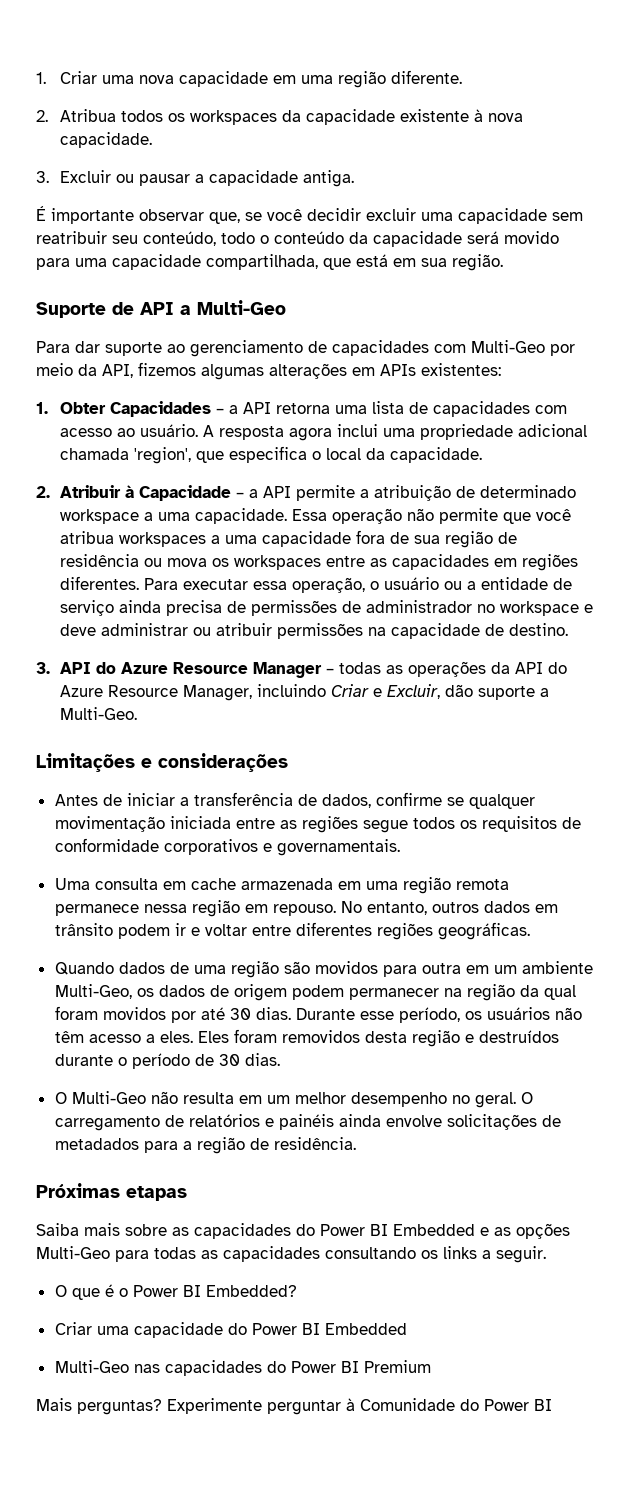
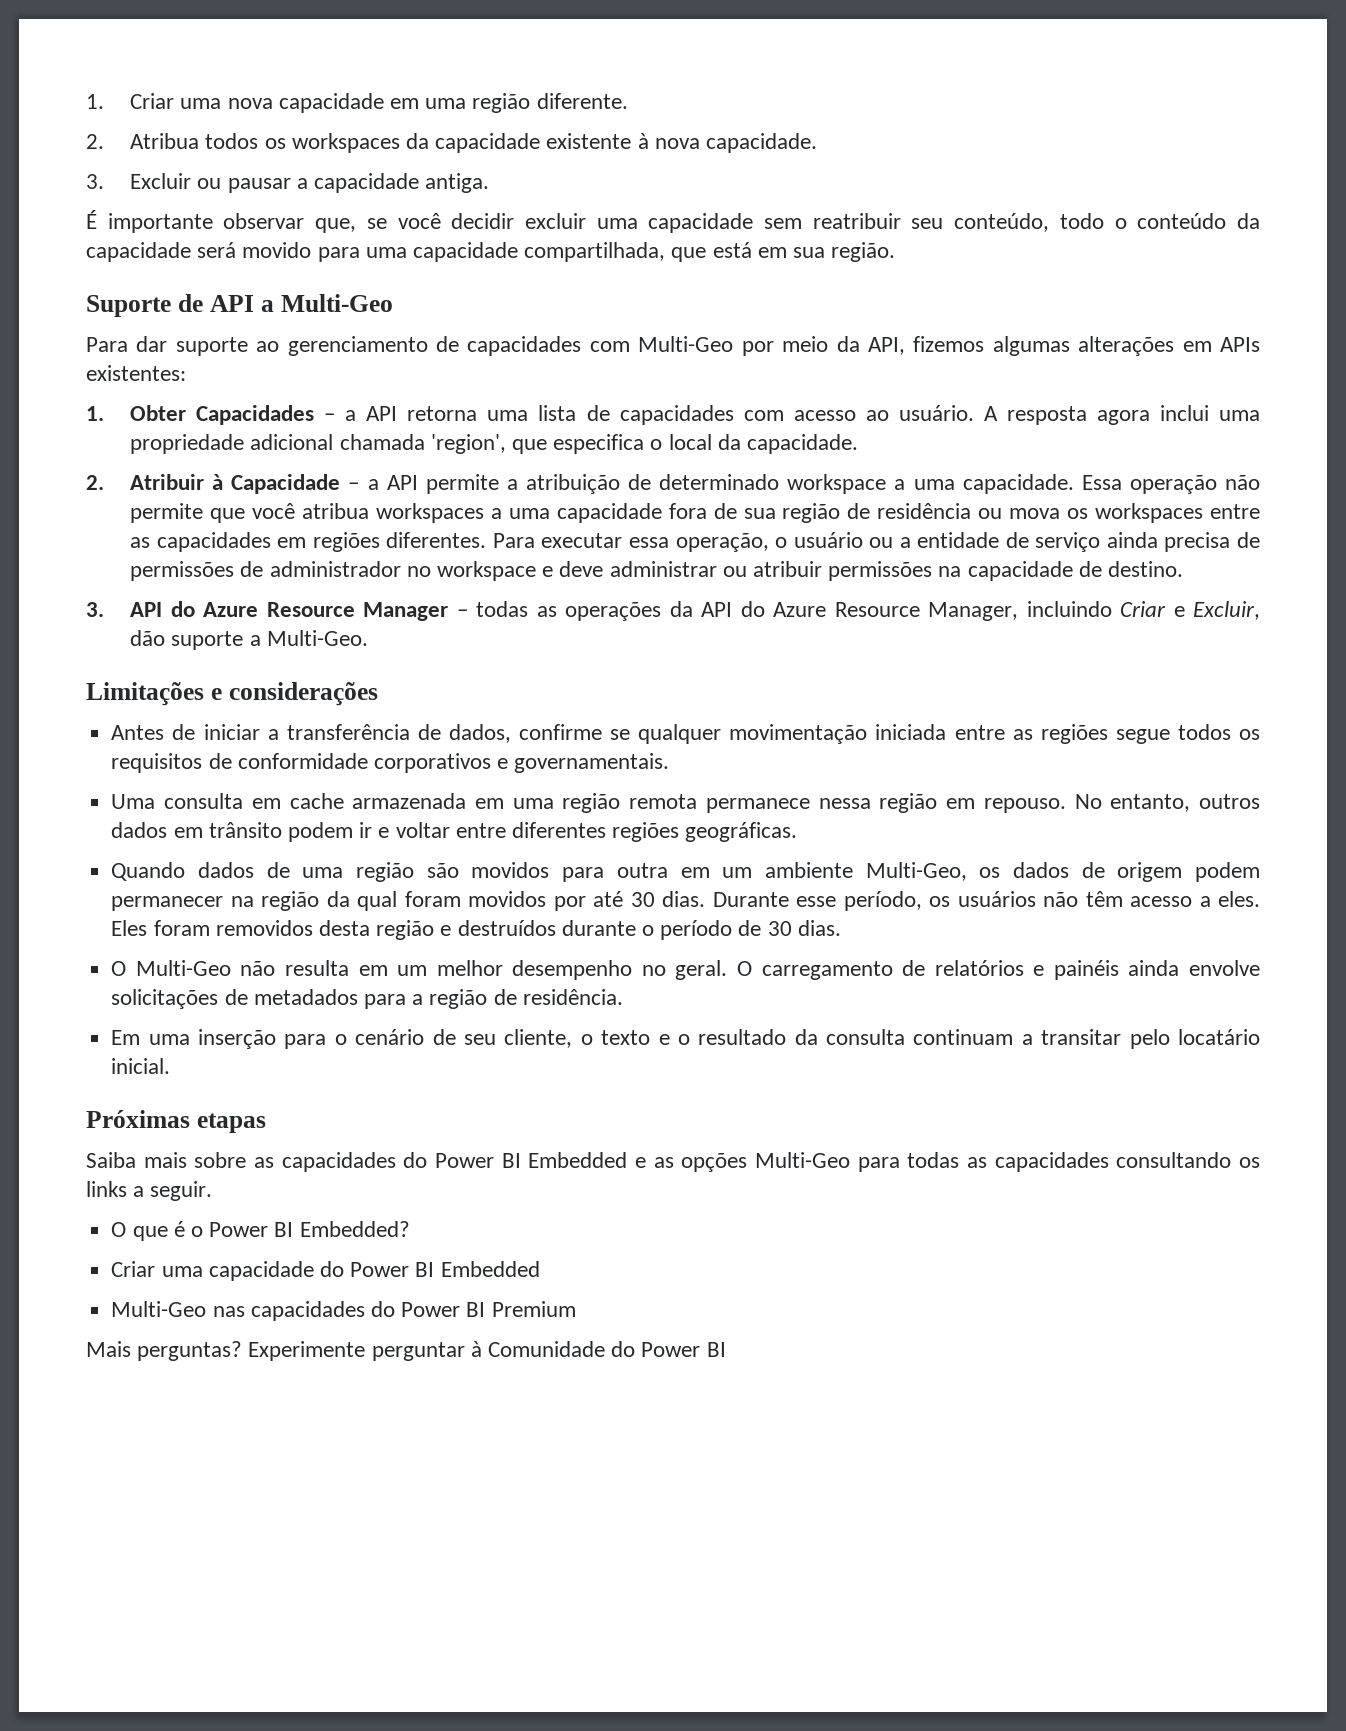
+ Em uma inserção para o cenário de seu cliente, o texto e o resultado da consulta continuam a transitar pelo locatário inicial.

